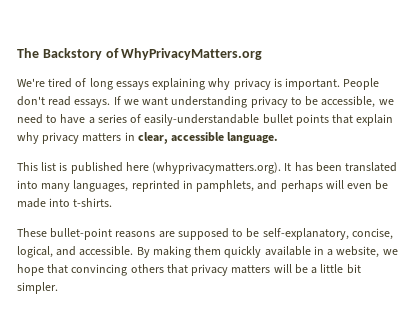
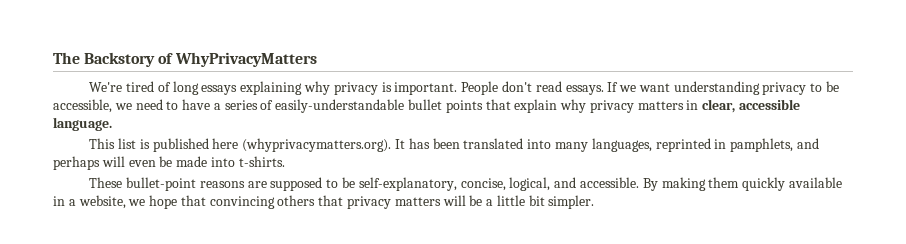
- The Backstory of WhyPrivacyMatters.org
+ The Backstory of WhyPrivacyMatters

